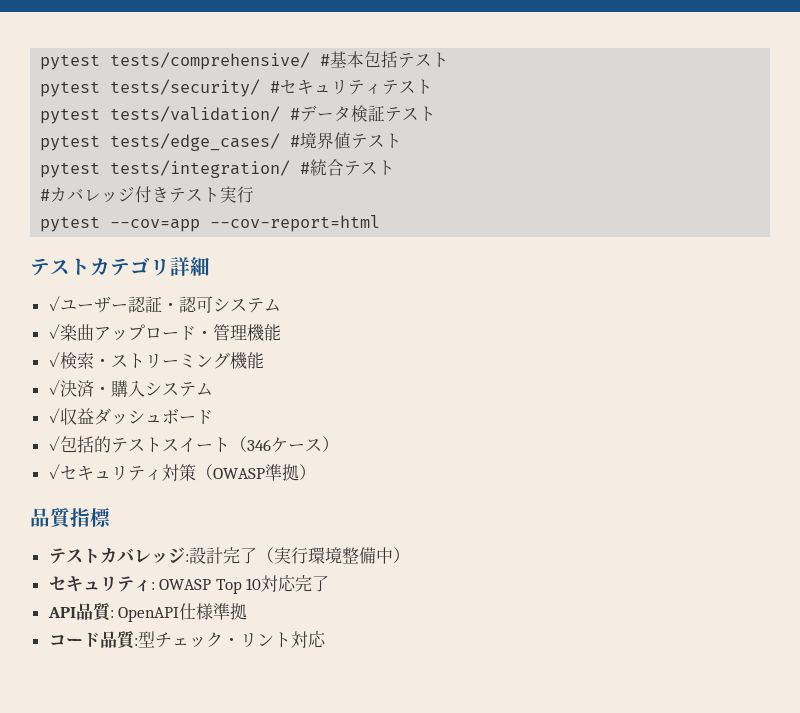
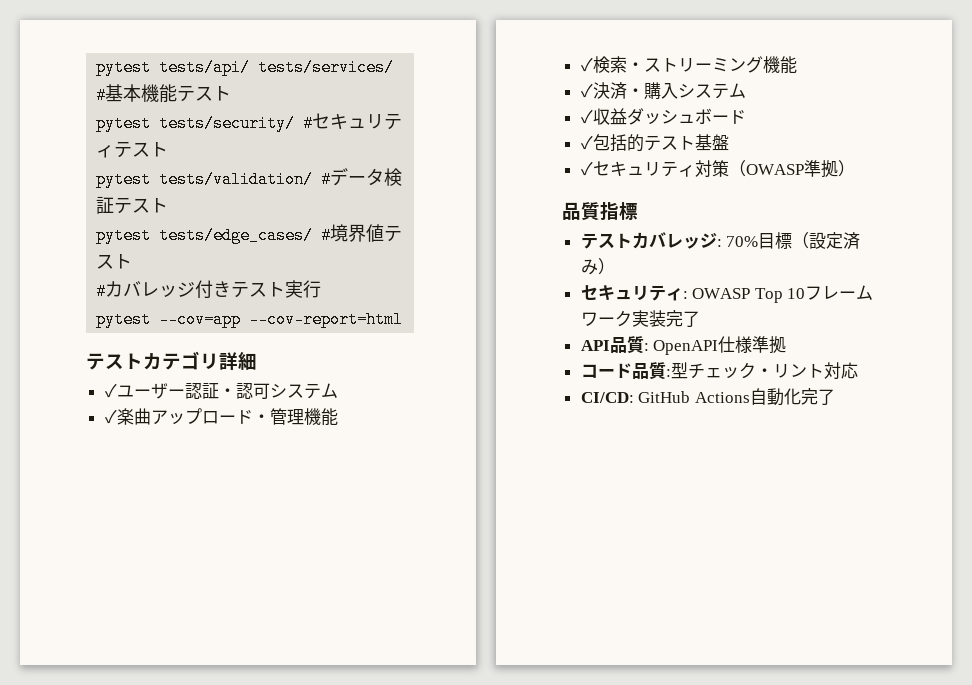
- pytest tests/comprehensive/ #基本包括テスト
+ pytest tests/api/ tests/services/ #基本機能テスト
- pytest tests/integration/ #統合テスト
- ✓包括的テストスイート（346ケース）
+ ✓包括的テスト基盤
- テストカバレッジ:設計完了（実行環境整備中）
+ テストカバレッジ: 70%目標（設定済み）
- セキュリティ: OWASP Top 10対応完了
+ セキュリティ: OWASP Top 10フレームワーク実装完了
+ CI/CD: GitHub Actions自動化完了

